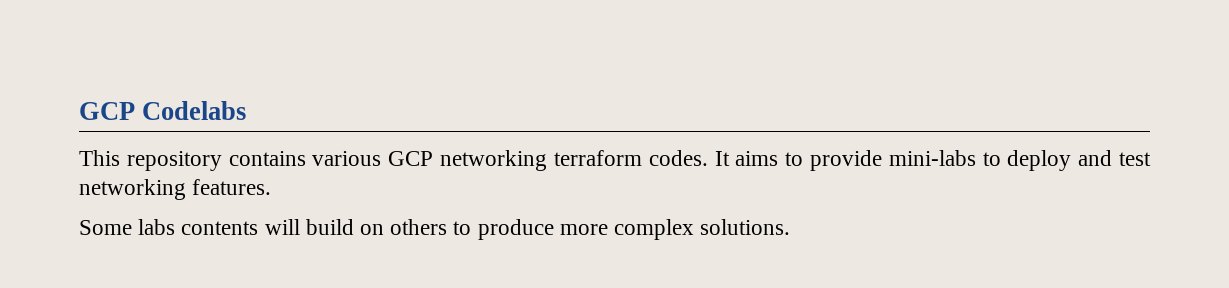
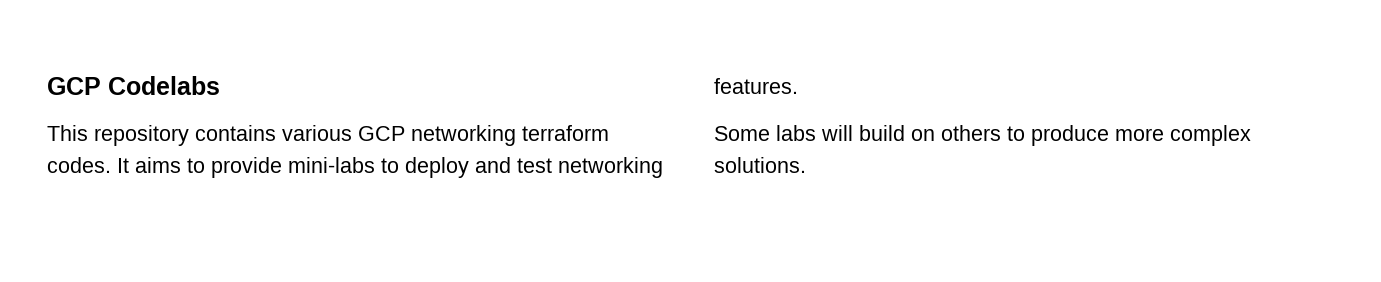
- Some labs contents will build on others to produce more complex solutions.
+ Some labs will build on others to produce more complex solutions.

